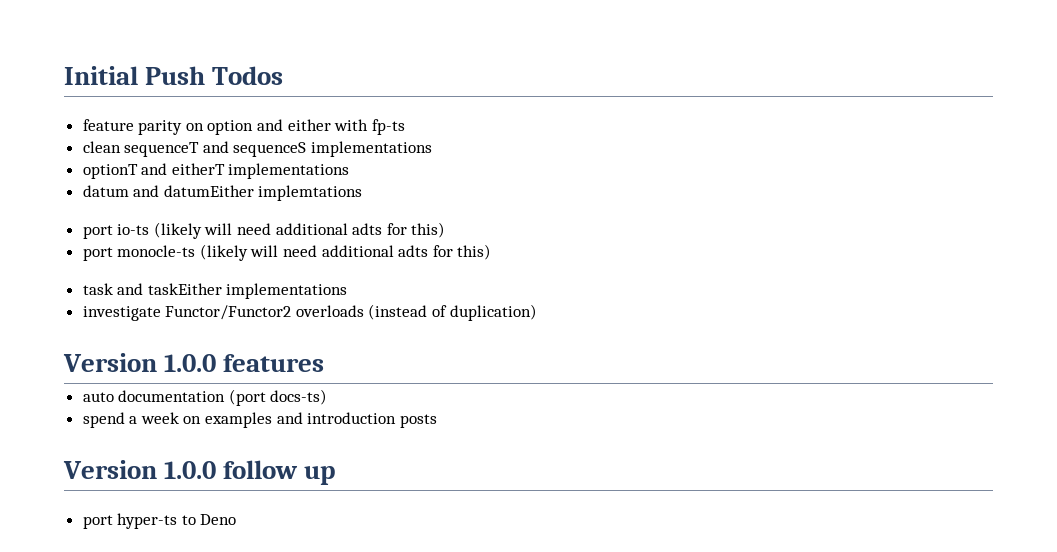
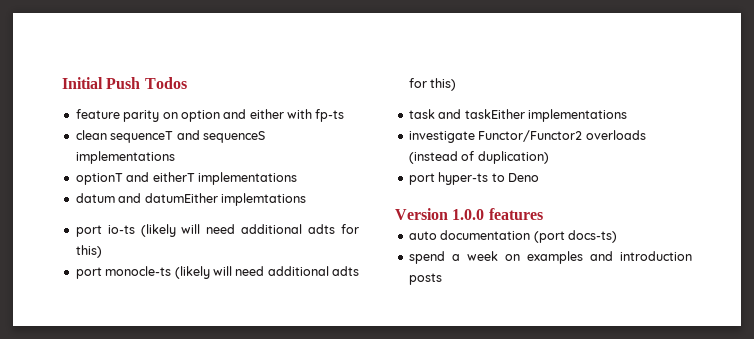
+ port hyper-ts to Deno
- Version 1.0.0 follow up
- port hyper-ts to Deno

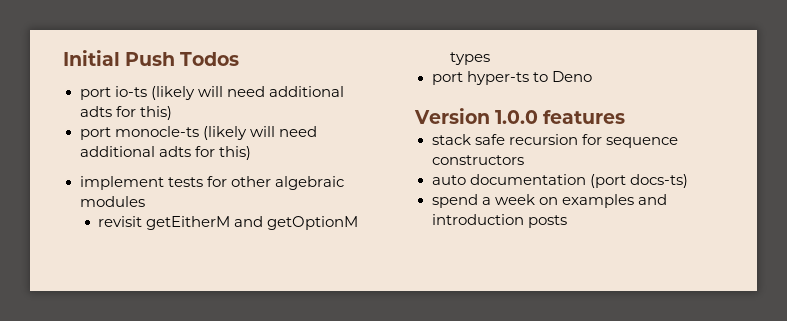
- feature parity on option and either with fp-ts
- clean sequenceT and sequenceS implementations
- optionT and eitherT implementations
- datum and datumEither implemtations
- task and taskEither implementations
- investigate Functor/Functor2 overloads (instead of duplication)
+ implement tests for other algebraic modules
+ revisit getEitherM and getOptionM types
+ stack safe recursion for sequence constructors

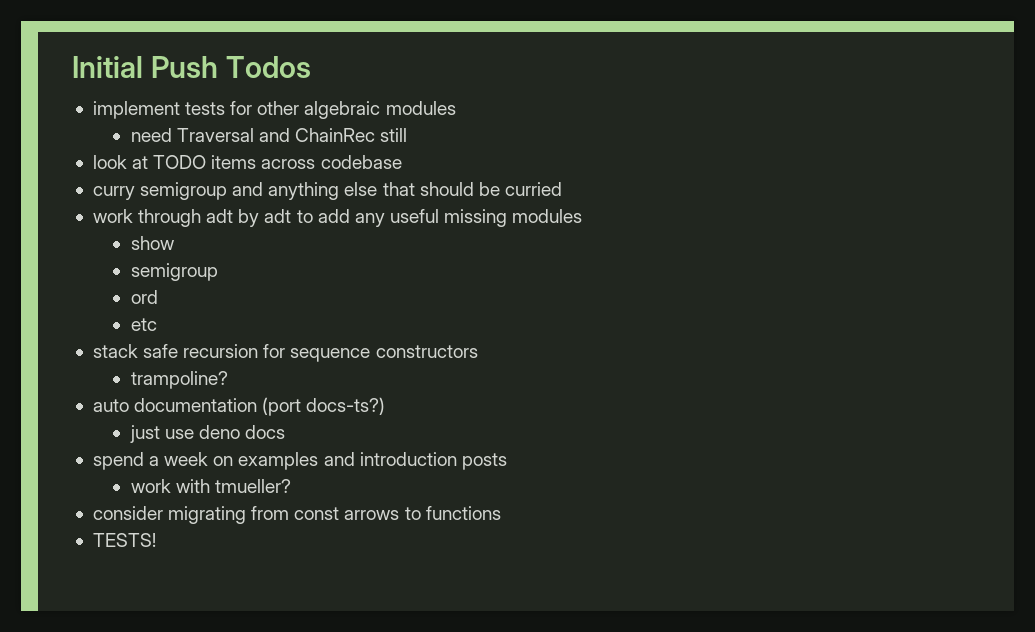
- port io-ts (likely will need additional adts for this)
- port monocle-ts (likely will need additional adts for this)
- revisit getEitherM and getOptionM types
- port hyper-ts to Deno
- Version 1.0.0 features
+ need Traversal and ChainRec still
+ look at TODO items across codebase
+ curry semigroup and anything else that should be curried
+ work through adt by adt to add any useful missing modules
+ show
+ semigroup
+ ord
+ etc
+ trampoline?
- auto documentation (port docs-ts)
+ auto documentation (port docs-ts?)
+ just use deno docs
+ work with tmueller?
+ consider migrating from const arrows to functions
+ TESTS!

